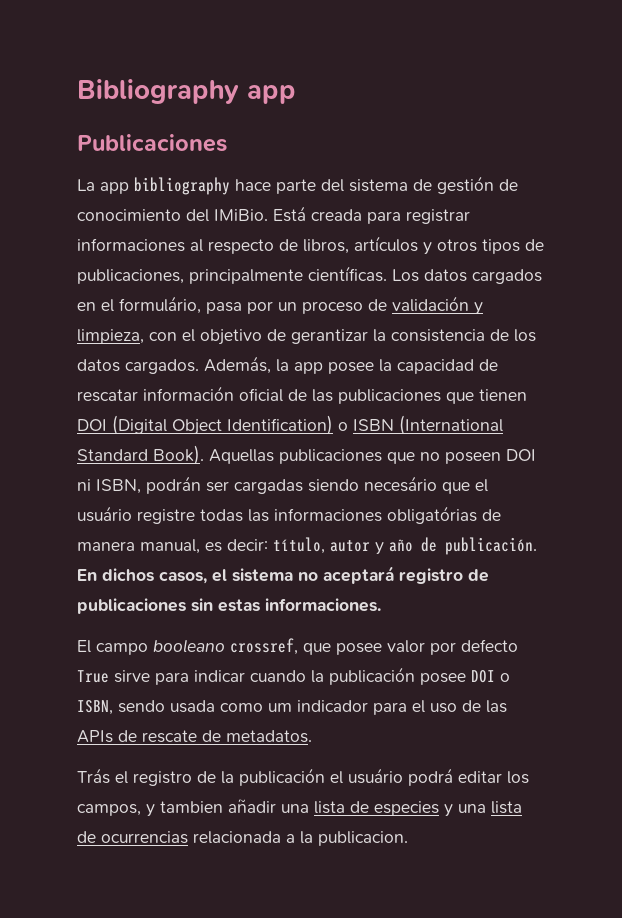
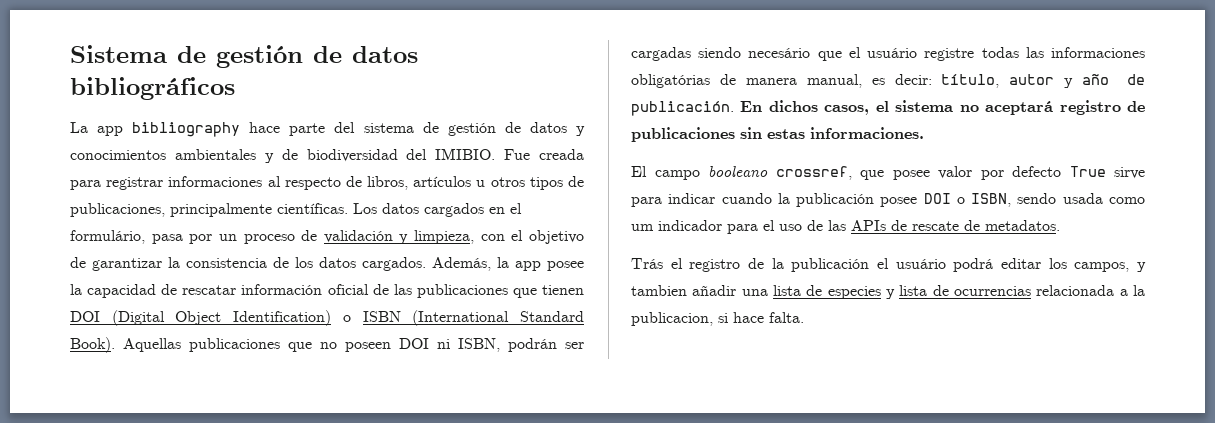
- Bibliography app
- Publicaciones
+ Sistema de gestión de datos bibliográficos
- La app bibliography hace parte del sistema de gestión de conocimiento del IMiBio. Está creada para registrar informaciones al respecto de libros, artículos y otros tipos de publicaciones, principalmente científicas.
+ La app bibliography hace parte del sistema de gestión de datos y conocimientos ambientales y de biodiversidad del IMIBIO. Fue creada para registrar informaciones al respecto de libros, artículos u otros tipos de publicaciones, principalmente científicas.
- Los datos cargados en el formulário, pasa por un proceso de validación y limpieza, con el objetivo de gerantizar la consistencia de los datos cargados.
+ Los datos cargados en el formulário, pasa por un proceso de validación y limpieza, con el objetivo de garantizar la consistencia de los datos cargados.
- Trás el registro de la publicación el usuário podrá editar los campos, y tambien añadir una lista de especies y una lista de ocurrencias relacionada a la publicacion.
+ Trás el registro de la publicación el usuário podrá editar los campos, y tambien añadir una lista de especies y lista de ocurrencias relacionada a la publicacion, si hace falta.

